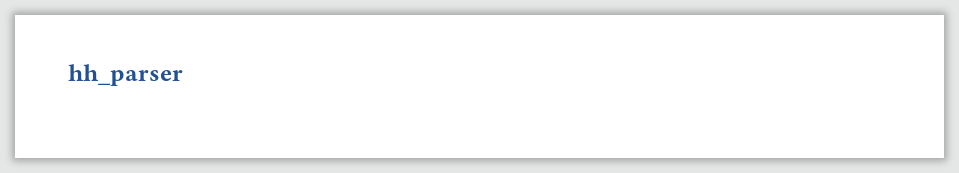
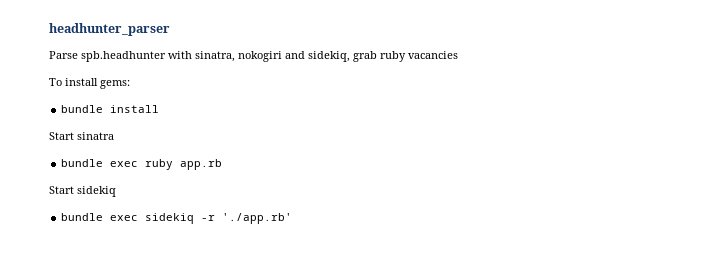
- hh_parser
+ headhunter_parser
+ Parse spb.headhunter with sinatra, nokogiri and sidekiq, grab ruby vacancies
+ To install gems:
+ bundle install
+ Start sinatra
+ bundle exec ruby app.rb
+ Start sidekiq
+ bundle exec sidekiq -r './app.rb'

